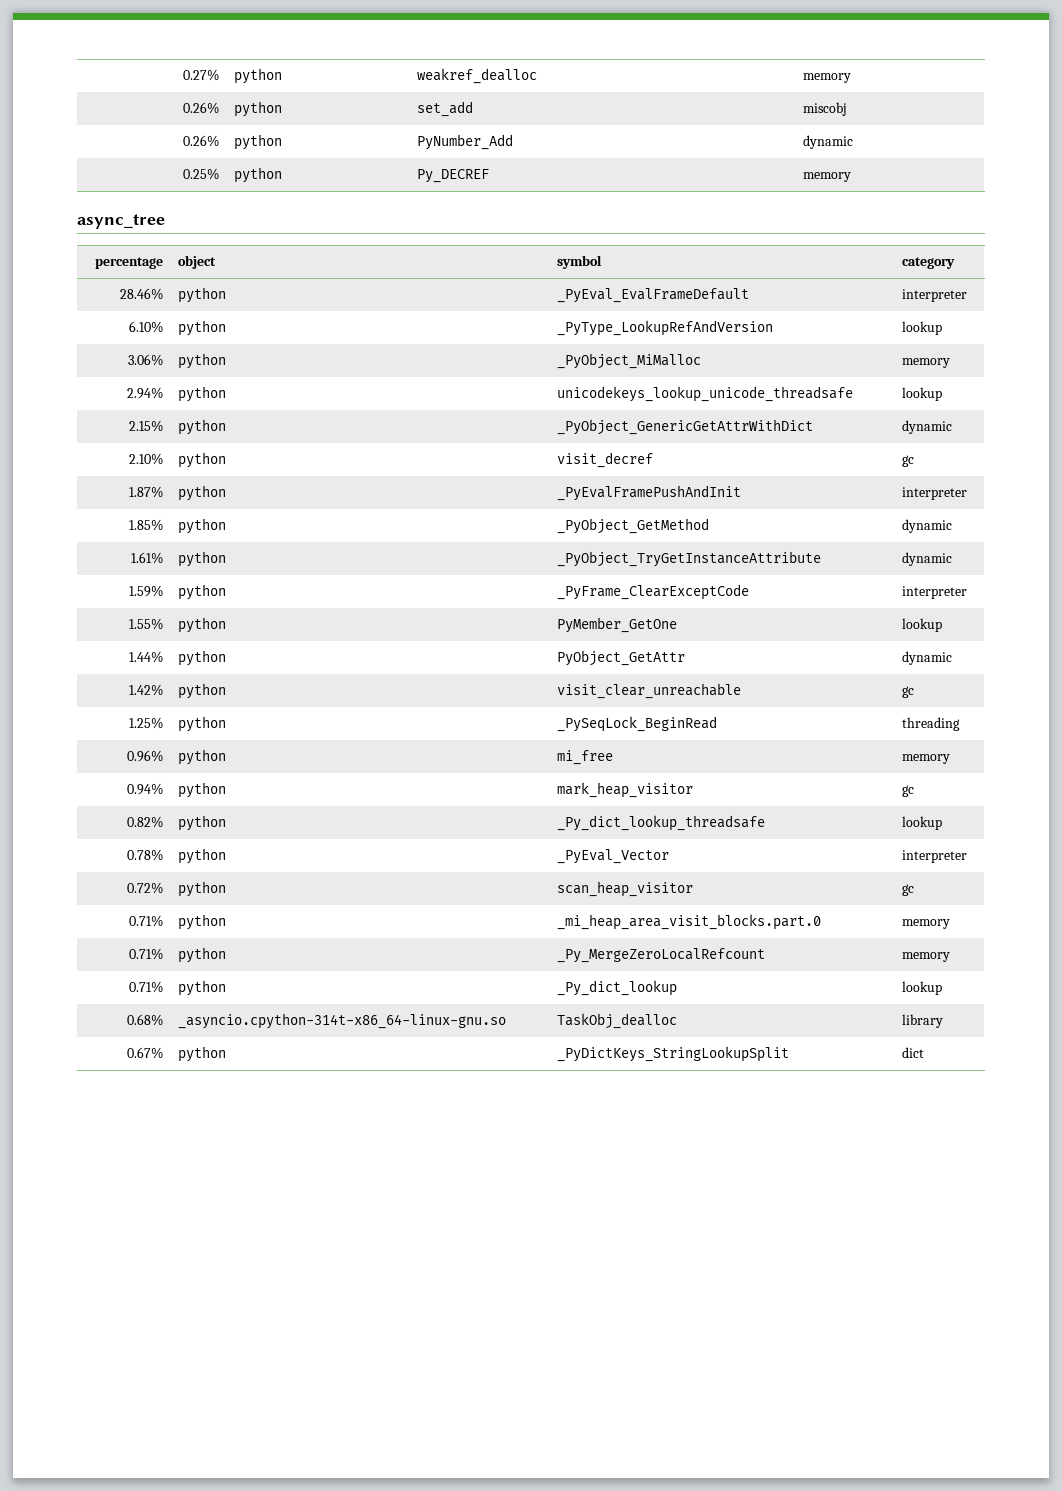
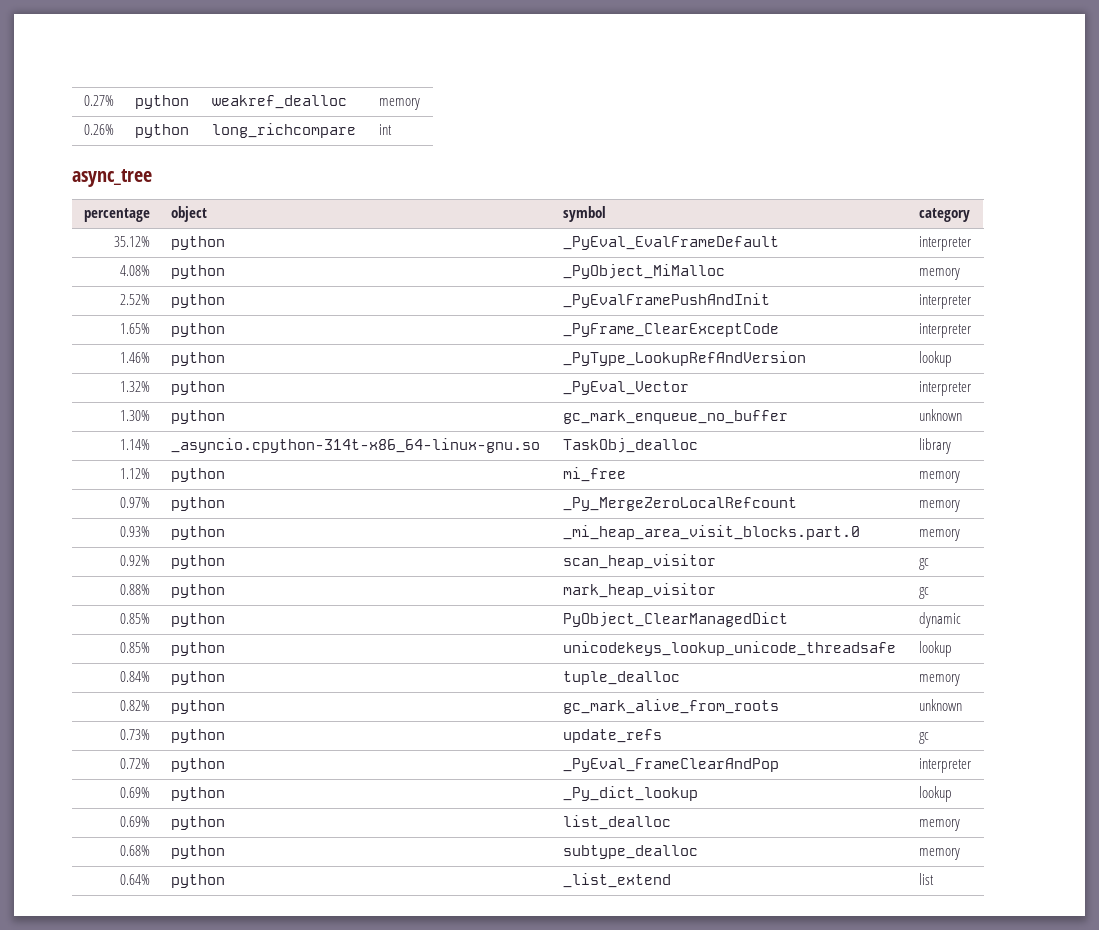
- 0.26% | python | set_add | miscobj
- 0.26% | python | PyNumber_Add | dynamic
- 0.25% | python | Py_DECREF | memory
+ 0.26% | python | long_richcompare | int
- 28.46% | python | _PyEval_EvalFrameDefault | interpreter
+ 35.12% | python | _PyEval_EvalFrameDefault | interpreter
- 6.10% | python | _PyType_LookupRefAndVersion | lookup
+ 4.08% | python | _PyObject_MiMalloc | memory
+ 2.52% | python | _PyEvalFramePushAndInit | interpreter
+ 1.65% | python | _PyFrame_ClearExceptCode | interpreter
+ 1.46% | python | _PyType_LookupRefAndVersion | lookup
- 3.06% | python | _PyObject_MiMalloc | memory
- 2.94% | python | unicodekeys_lookup_unicode_threadsafe | lookup
+ 1.32% | python | _PyEval_Vector | interpreter
+ 1.30% | python | gc_mark_enqueue_no_buffer | unknown
+ 1.14% | _asyncio.cpython-314t-x86_64-linux-gnu.so | TaskObj_dealloc | library
+ 1.12% | python | mi_free | memory
+ 0.97% | python | _Py_MergeZeroLocalRefcount | memory
+ 0.93% | python | _mi_heap_area_visit_blocks.part.0 | memory
+ 0.92% | python | scan_heap_visitor | gc
+ 0.88% | python | mark_heap_visitor | gc
+ 0.85% | python | PyObject_ClearManagedDict | dynamic
+ 0.85% | python | unicodekeys_lookup_unicode_threadsafe | lookup
- 2.15% | python | _PyObject_GenericGetAttrWithDict | dynamic
- 2.10% | python | visit_decref | gc
- 1.87% | python | _PyEvalFramePushAndInit | interpreter
- 1.85% | python | _PyObject_GetMethod | dynamic
- 1.61% | python | _PyObject_TryGetInstanceAttribute | dynamic
- 1.59% | python | _PyFrame_ClearExceptCode | interpreter
- 1.55% | python | PyMember_GetOne | lookup
- 1.44% | python | PyObject_GetAttr | dynamic
- 1.42% | python | visit_clear_unreachable | gc
- 1.25% | python | _PySeqLock_BeginRead | threading
- 0.96% | python | mi_free | memory
- 0.94% | python | mark_heap_visitor | gc
+ 0.84% | python | tuple_dealloc | memory
- 0.82% | python | _Py_dict_lookup_threadsafe | lookup
- 0.78% | python | _PyEval_Vector | interpreter
+ 0.82% | python | gc_mark_alive_from_roots | unknown
+ 0.73% | python | update_refs | gc
- 0.72% | python | scan_heap_visitor | gc
- 0.71% | python | _mi_heap_area_visit_blocks.part.0 | memory
- 0.71% | python | _Py_MergeZeroLocalRefcount | memory
- 0.71% | python | _Py_dict_lookup | lookup
- 0.68% | _asyncio.cpython-314t-x86_64-linux-gnu.so | TaskObj_dealloc | library
- 0.67% | python | _PyDictKeys_StringLookupSplit | dict
+ 0.72% | python | _PyEval_FrameClearAndPop | interpreter
+ 0.69% | python | _Py_dict_lookup | lookup
+ 0.69% | python | list_dealloc | memory
+ 0.68% | python | subtype_dealloc | memory
+ 0.64% | python | _list_extend | list

